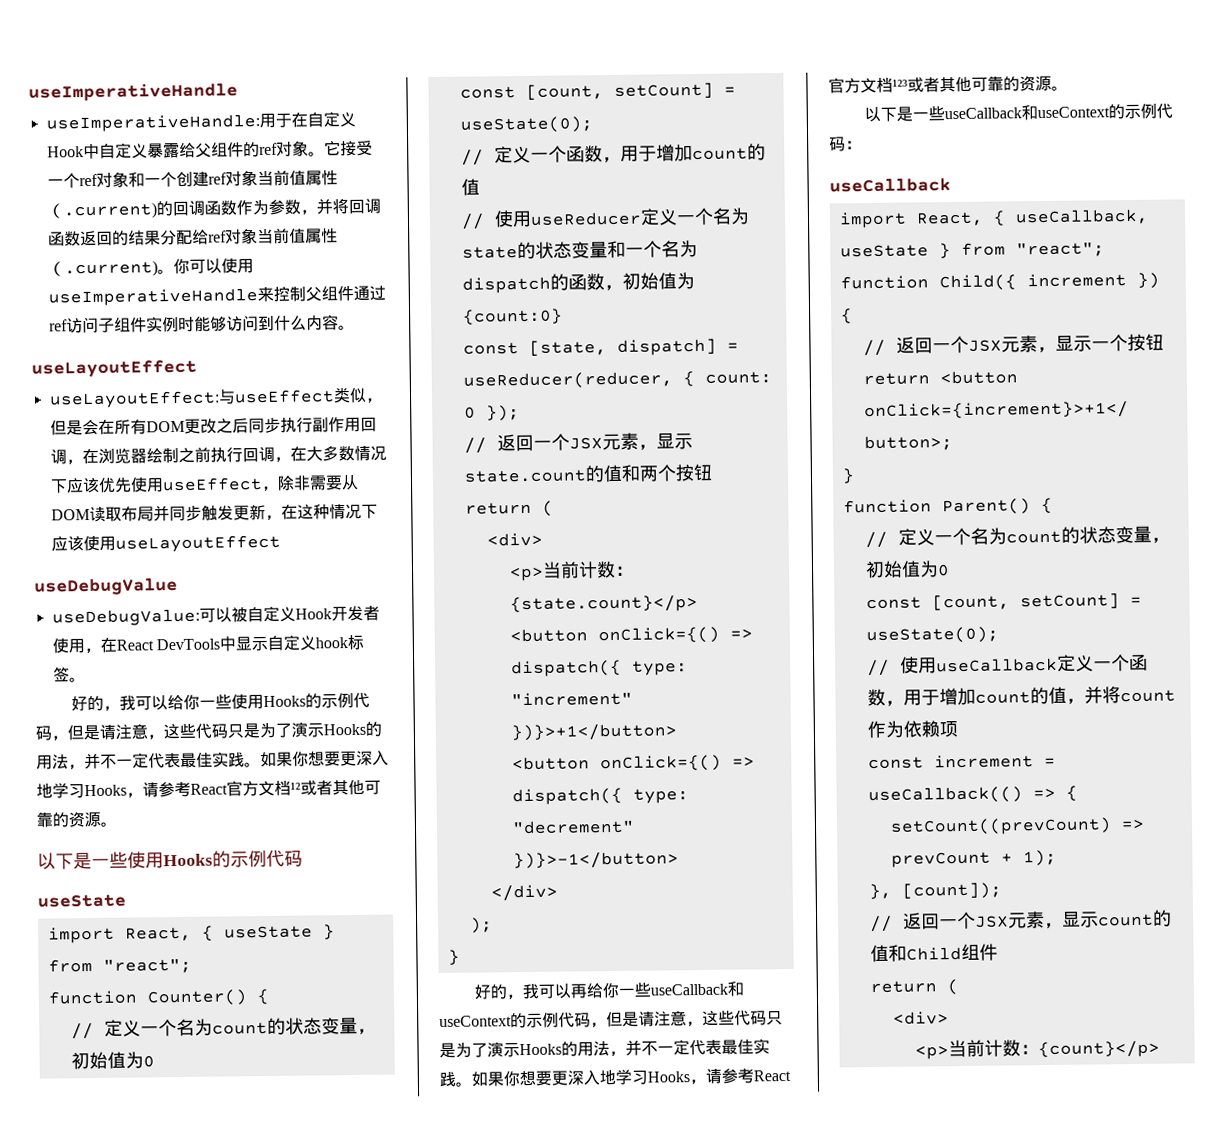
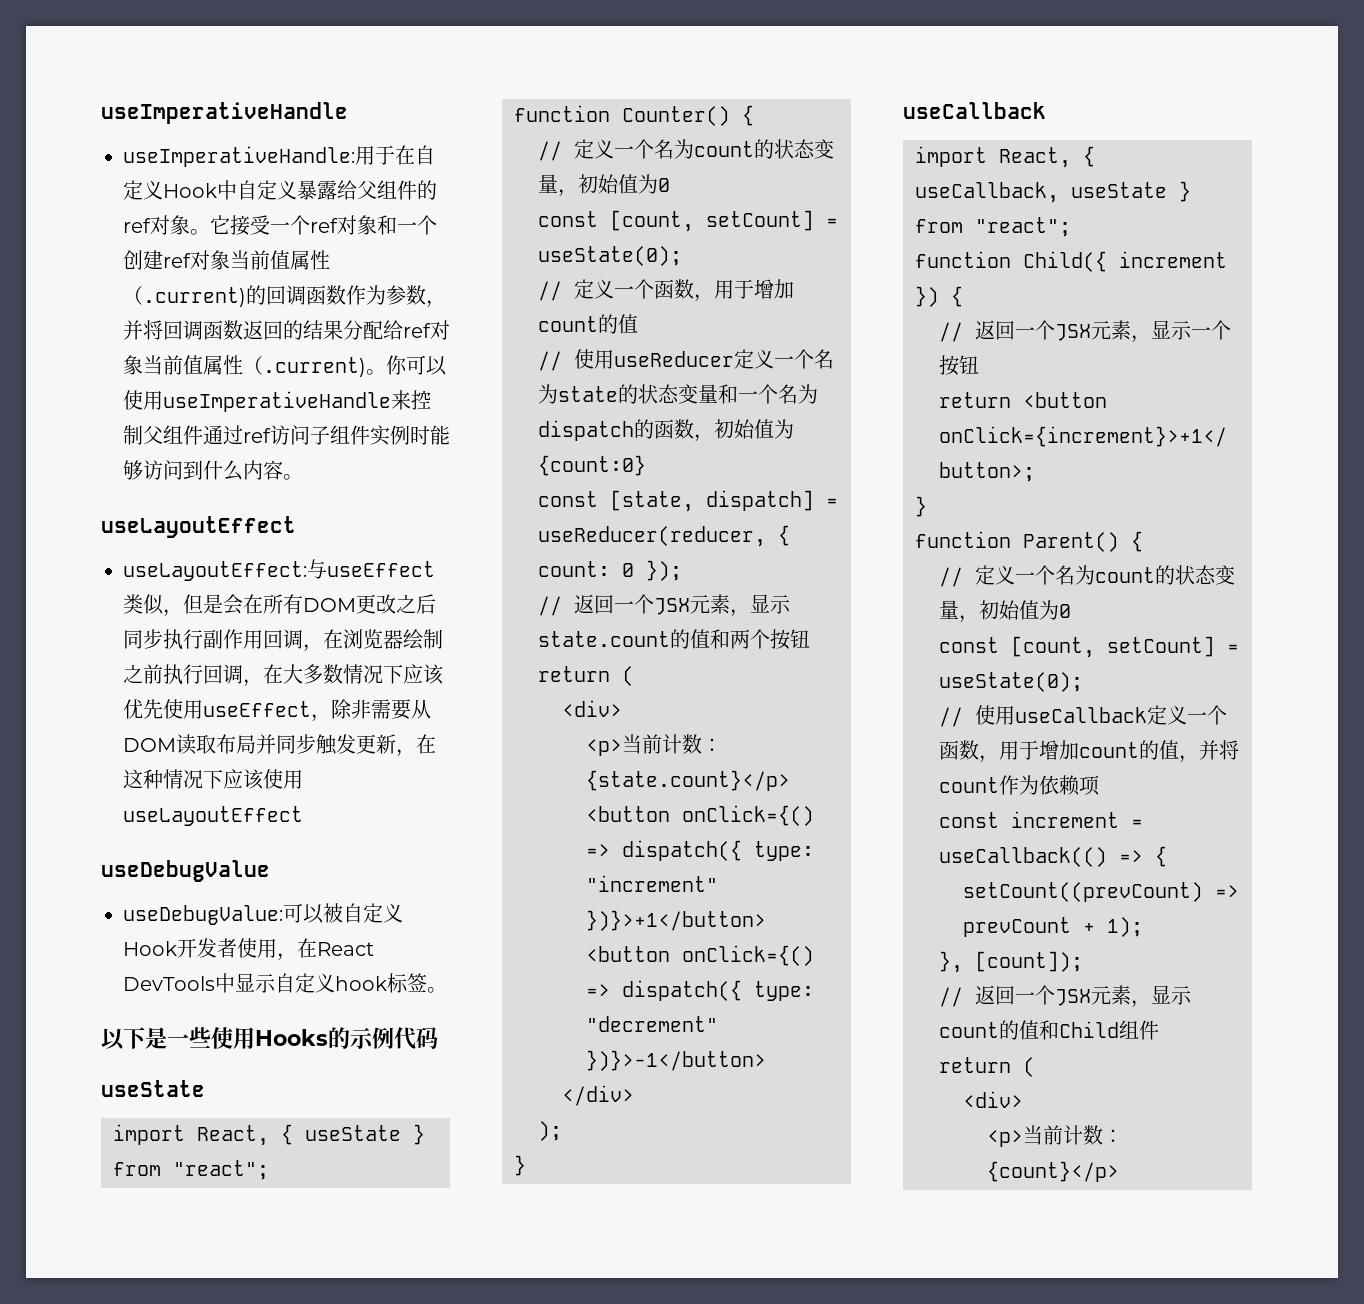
- 好的，我可以给你一些使用Hooks的示例代码，但是请注意，这些代码只是为了演示Hooks的用法，并不一定代表最佳实践。如果你想要更深入地学习Hooks，请参考React官方文档¹²或者其他可靠的资源。
- 好的，我可以再给你一些useCallback和useContext的示例代码，但是请注意，这些代码只是为了演示Hooks的用法，并不一定代表最佳实践。如果你想要更深入地学习Hooks，请参考React官方文档¹²³或者其他可靠的资源。
- 以下是一些useCallback和useContext的示例代码：

